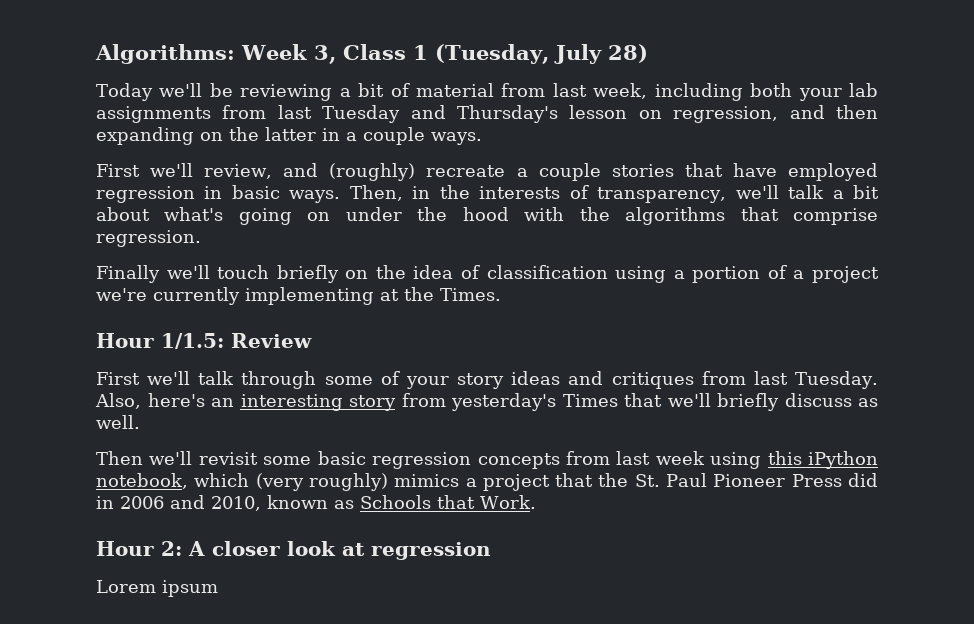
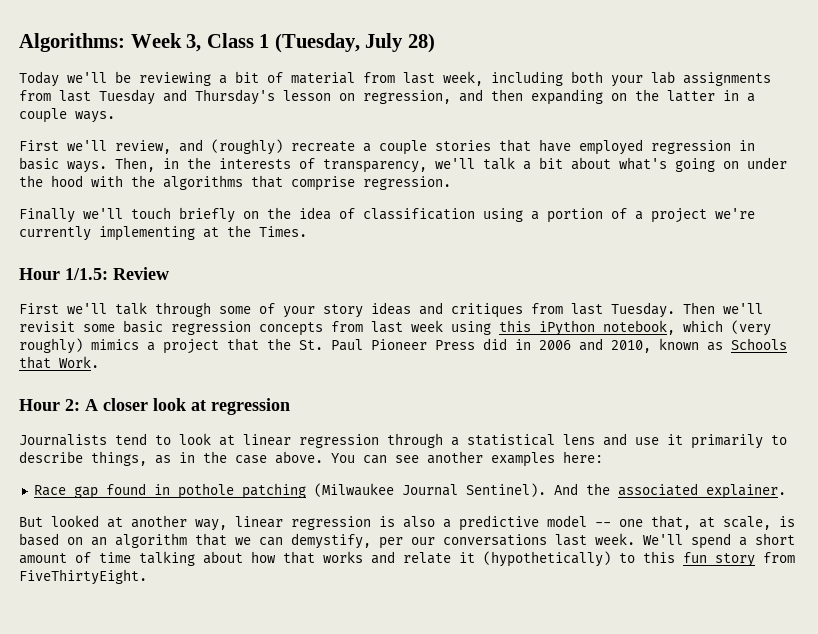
- First we'll talk through some of your story ideas and critiques from last Tuesday. Also, here's an interesting story from yesterday's Times that we'll briefly discuss as well.
- Then we'll revisit some basic regression concepts from last week using this iPython notebook, which (very roughly) mimics a project that the St. Paul Pioneer Press did in 2006 and 2010, known as Schools that Work.
+ First we'll talk through some of your story ideas and critiques from last Tuesday. Then we'll revisit some basic regression concepts from last week using this iPython notebook, which (very roughly) mimics a project that the St. Paul Pioneer Press did in 2006 and 2010, known as Schools that Work.
- Lorem ipsum
+ Journalists tend to look at linear regression through a statistical lens and use it primarily to describe things, as in the case above. You can see another examples here:
+ Race gap found in pothole patching (Milwaukee Journal Sentinel). And the associated explainer.
+ But looked at another way, linear regression is also a predictive model -- one that, at scale, is based on an algorithm that we can demystify, per our conversations last week. We'll spend a short amount of time talking about how that works and relate it (hypothetically) to this fun story from FiveThirtyEight.

